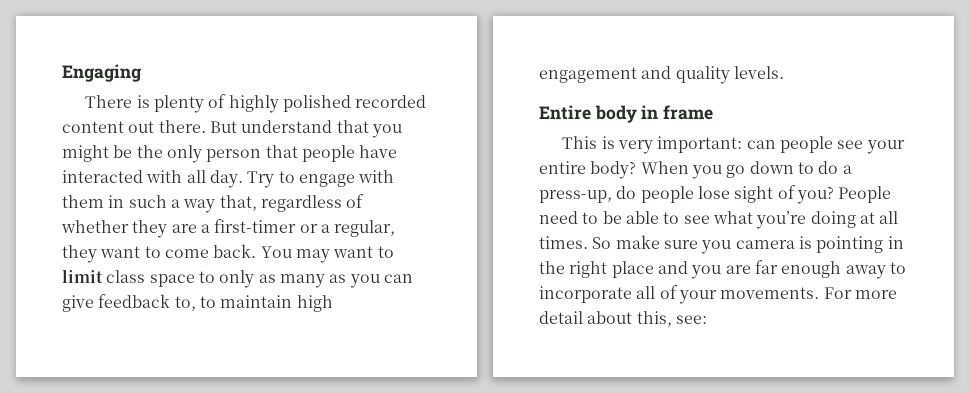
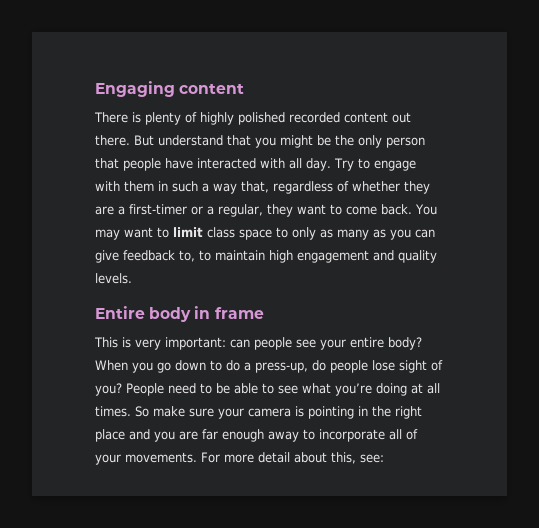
- Engaging
+ Engaging content
- So make sure you camera is pointing in the right place and you are far enough away to incorporate all of your movements.
+ So make sure your camera is pointing in the right place and you are far enough away to incorporate all of your movements.

